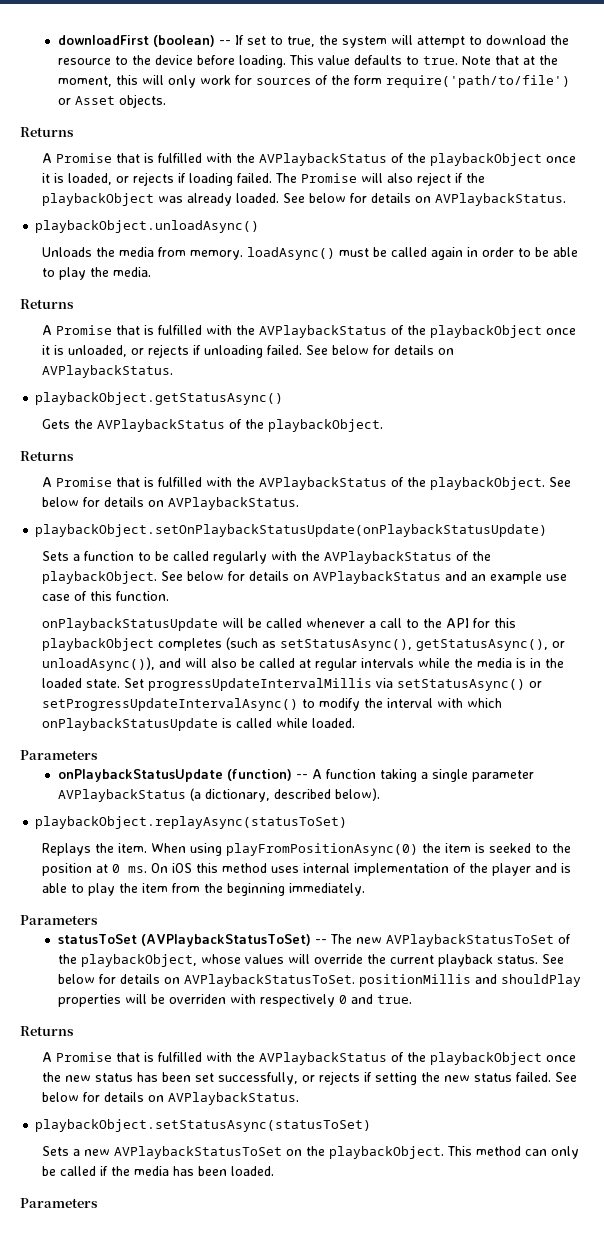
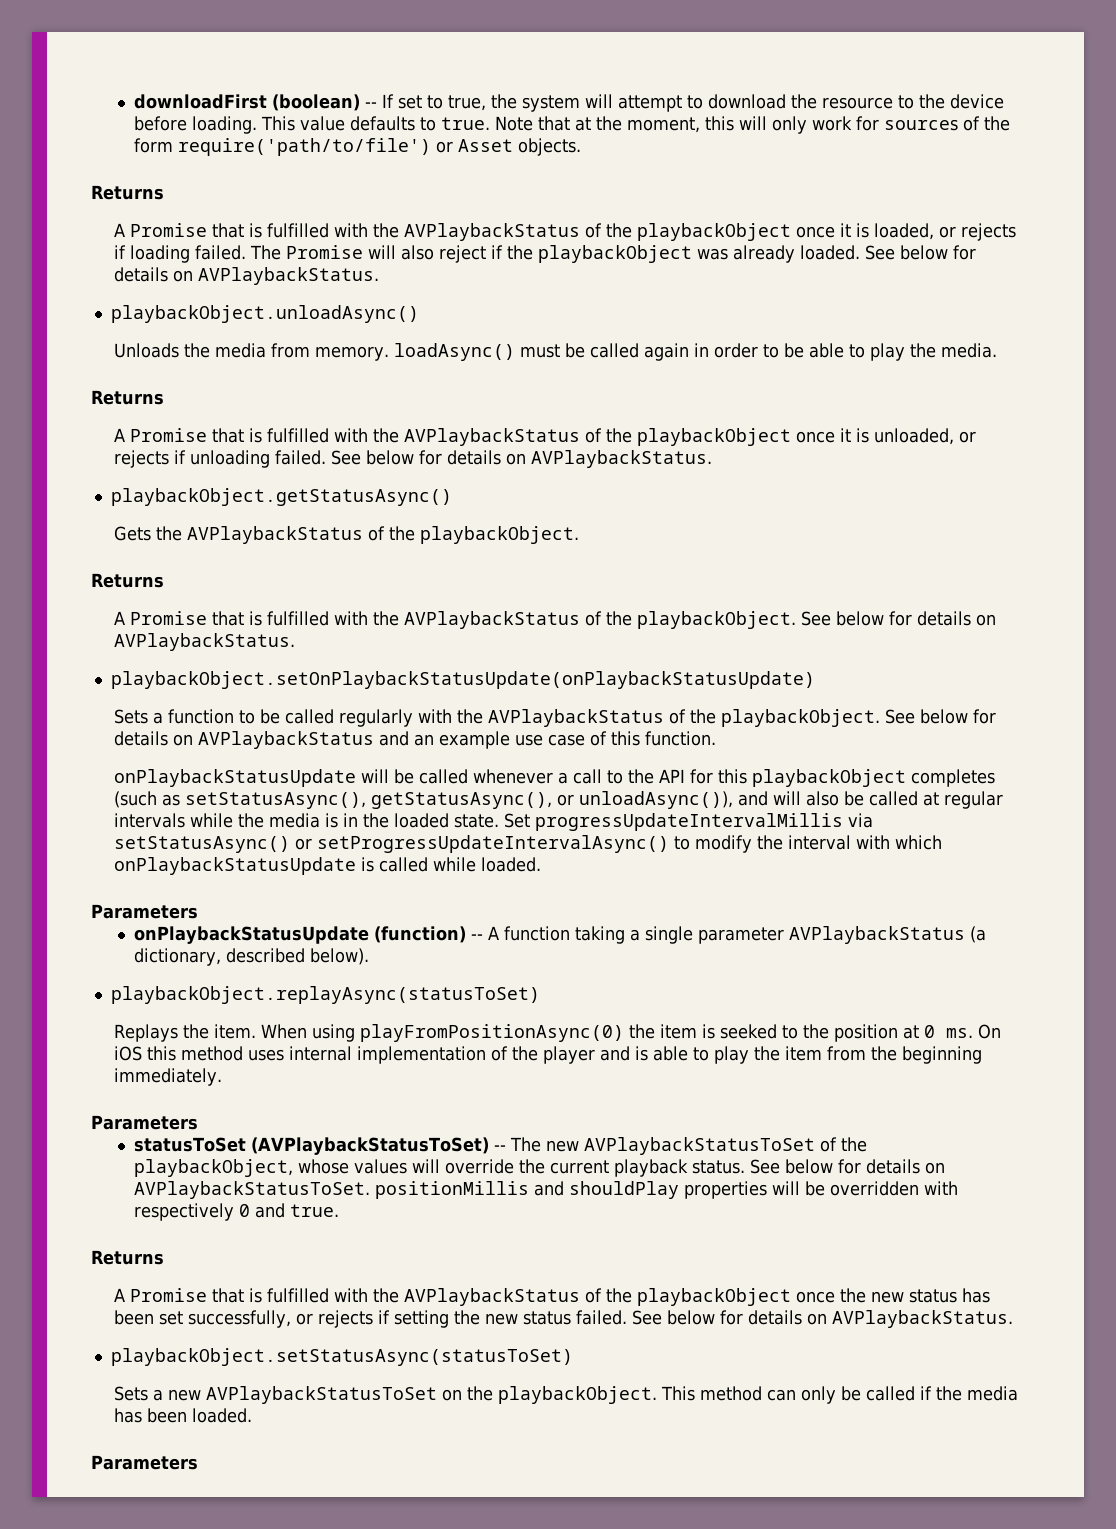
- See below for details on AVPlaybackStatusToSet. positionMillis and shouldPlay properties will be overriden with respectively 0 and true.
+ See below for details on AVPlaybackStatusToSet. positionMillis and shouldPlay properties will be overridden with respectively 0 and true.

